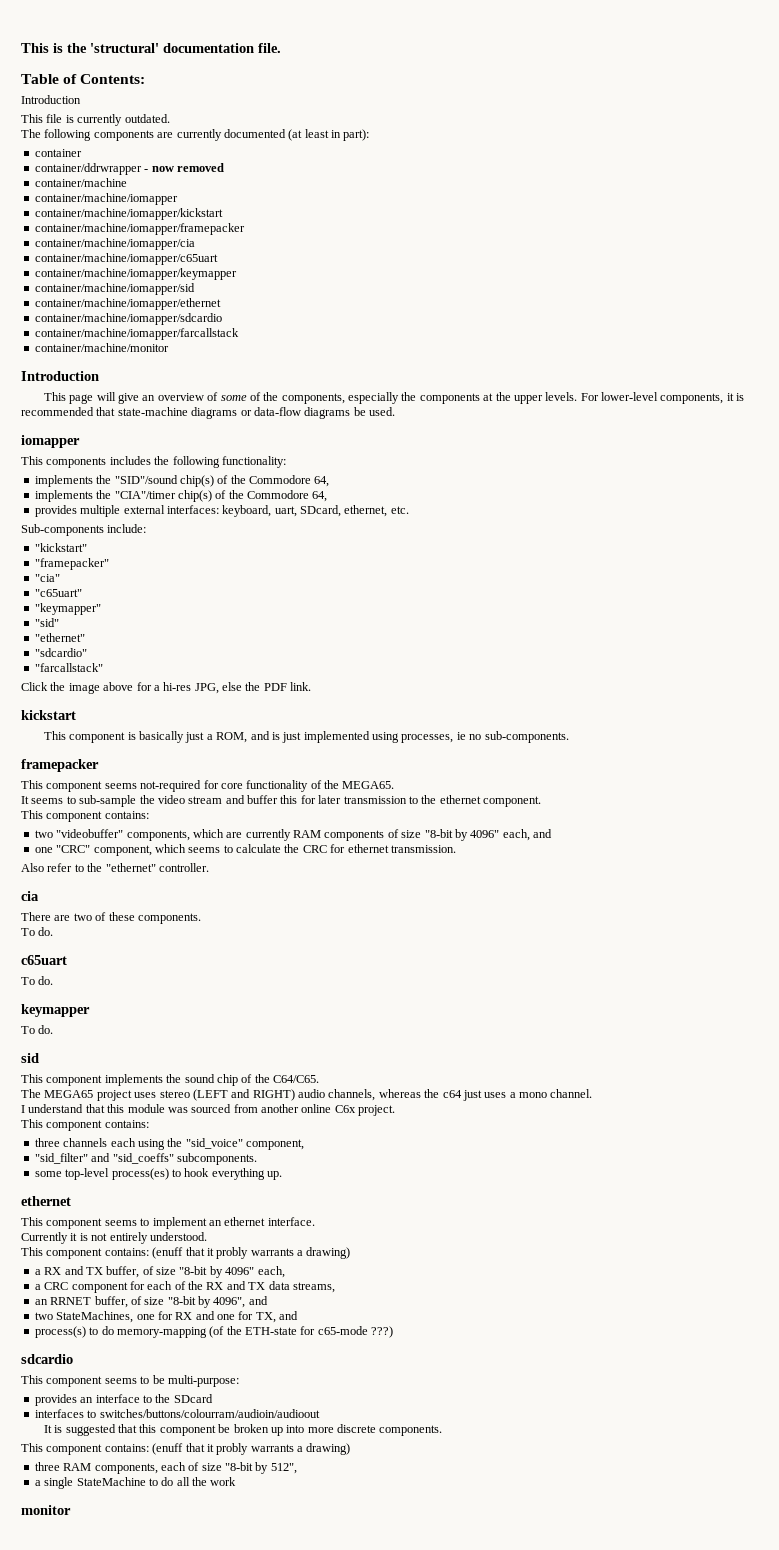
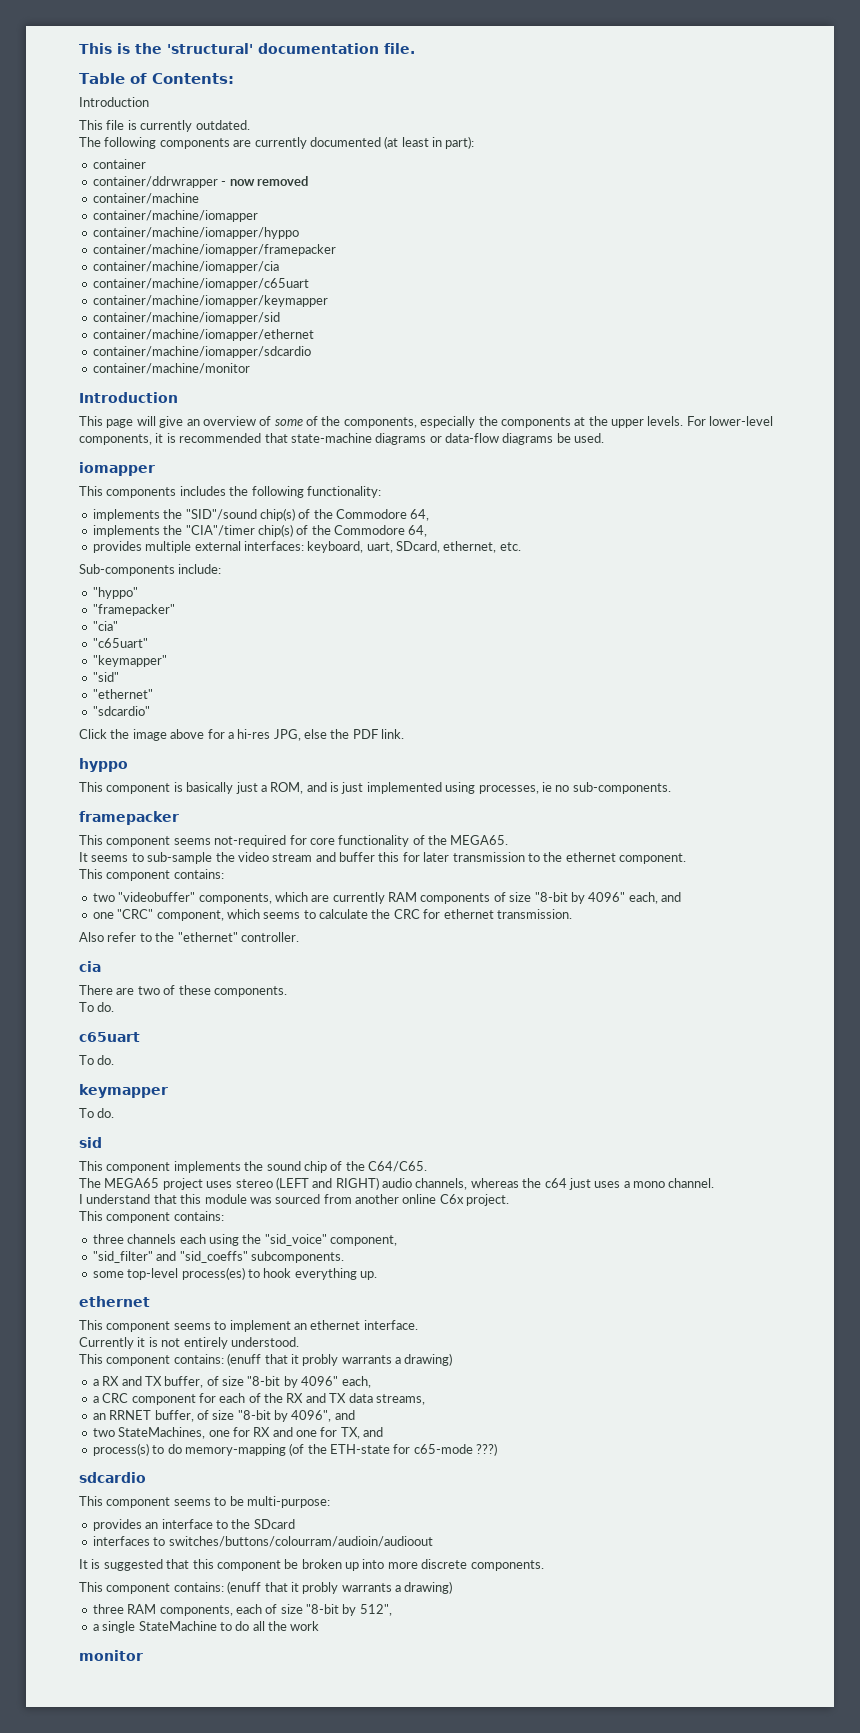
- container/machine/iomapper/kickstart
+ container/machine/iomapper/hyppo
- container/machine/iomapper/farcallstack
- "kickstart"
+ "hyppo"
- "farcallstack"
- kickstart
+ hyppo

